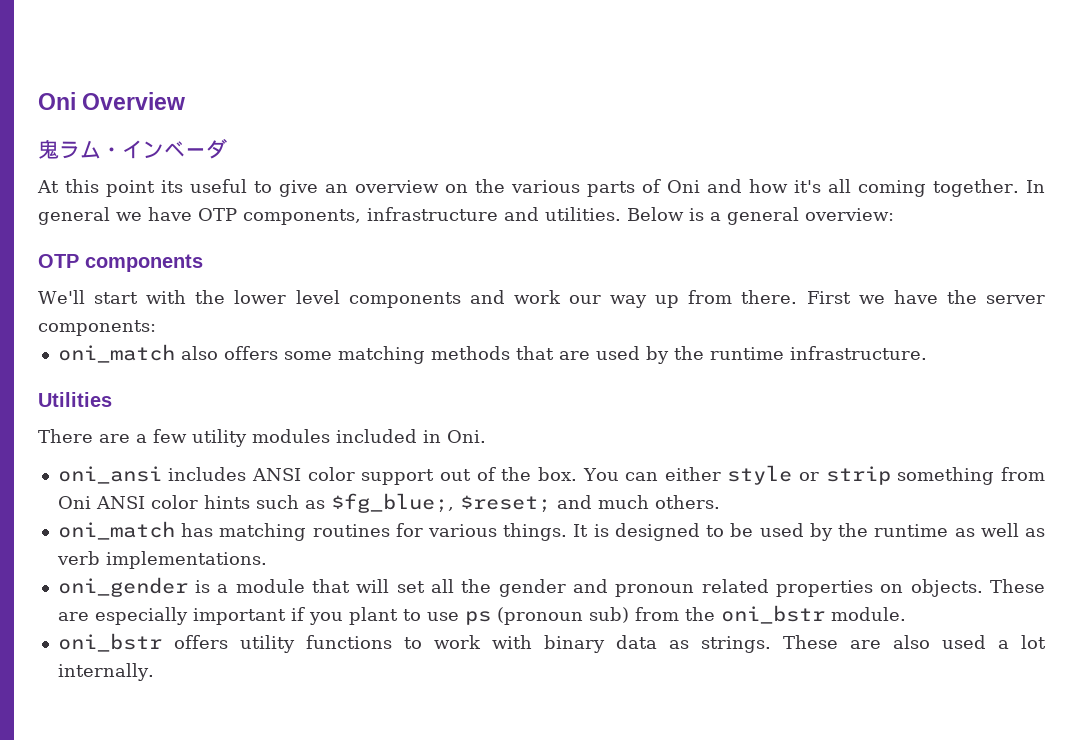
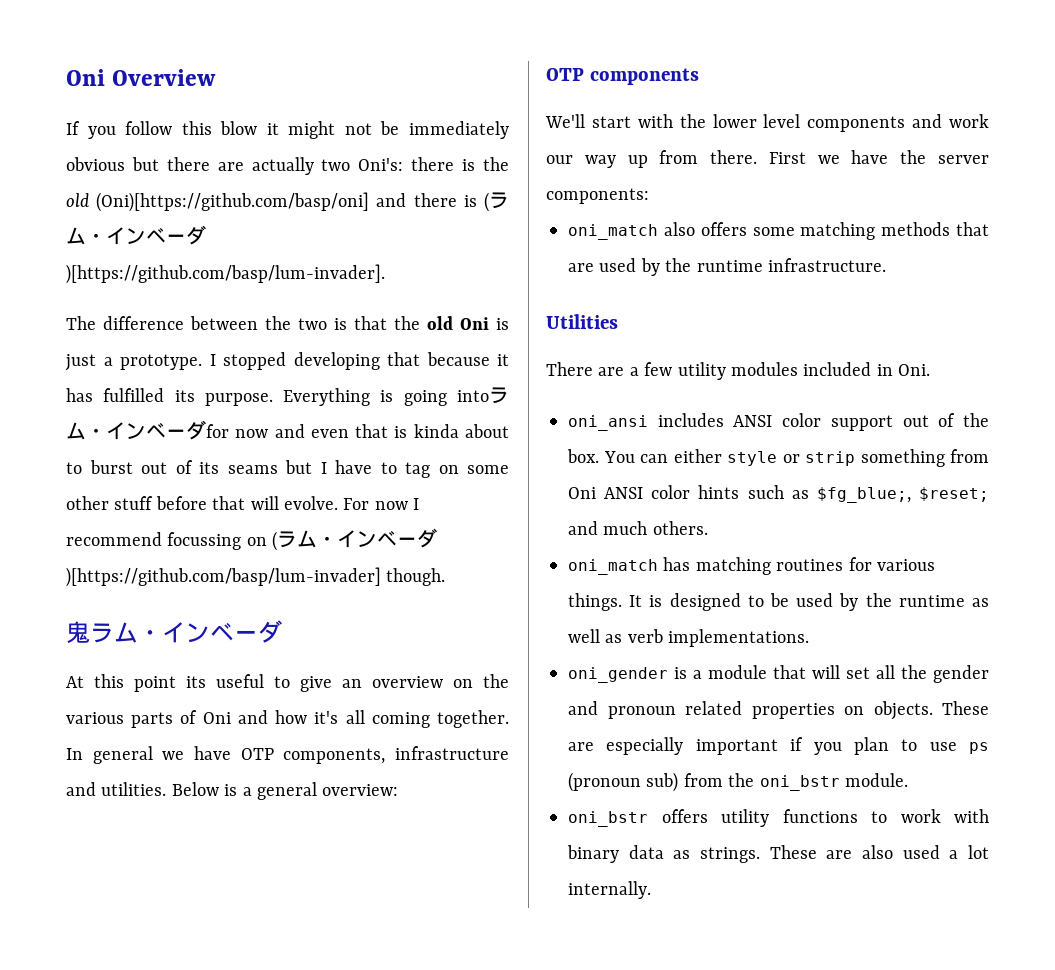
+ If you follow this blow it might not be immediately obvious but there are actually two Oni's: there is the old (Oni)[https://github.com/basp/oni] and there is (ラム・インベーダ)[https://github.com/basp/lum-invader].
+ The difference between the two is that the old Oni is just a prototype. I stopped developing that because it has fulfilled its purpose. Everything is going intoラム・インベーダfor now and even that is kinda about to burst out of its seams but I have to tag on some other stuff before that will evolve. For now I recommend focussing on (ラム・インベーダ)[https://github.com/basp/lum-invader] though.
- These are especially important if you plant to use ps (pronoun sub) from the oni_bstr module.
+ These are especially important if you plan to use ps (pronoun sub) from the oni_bstr module.

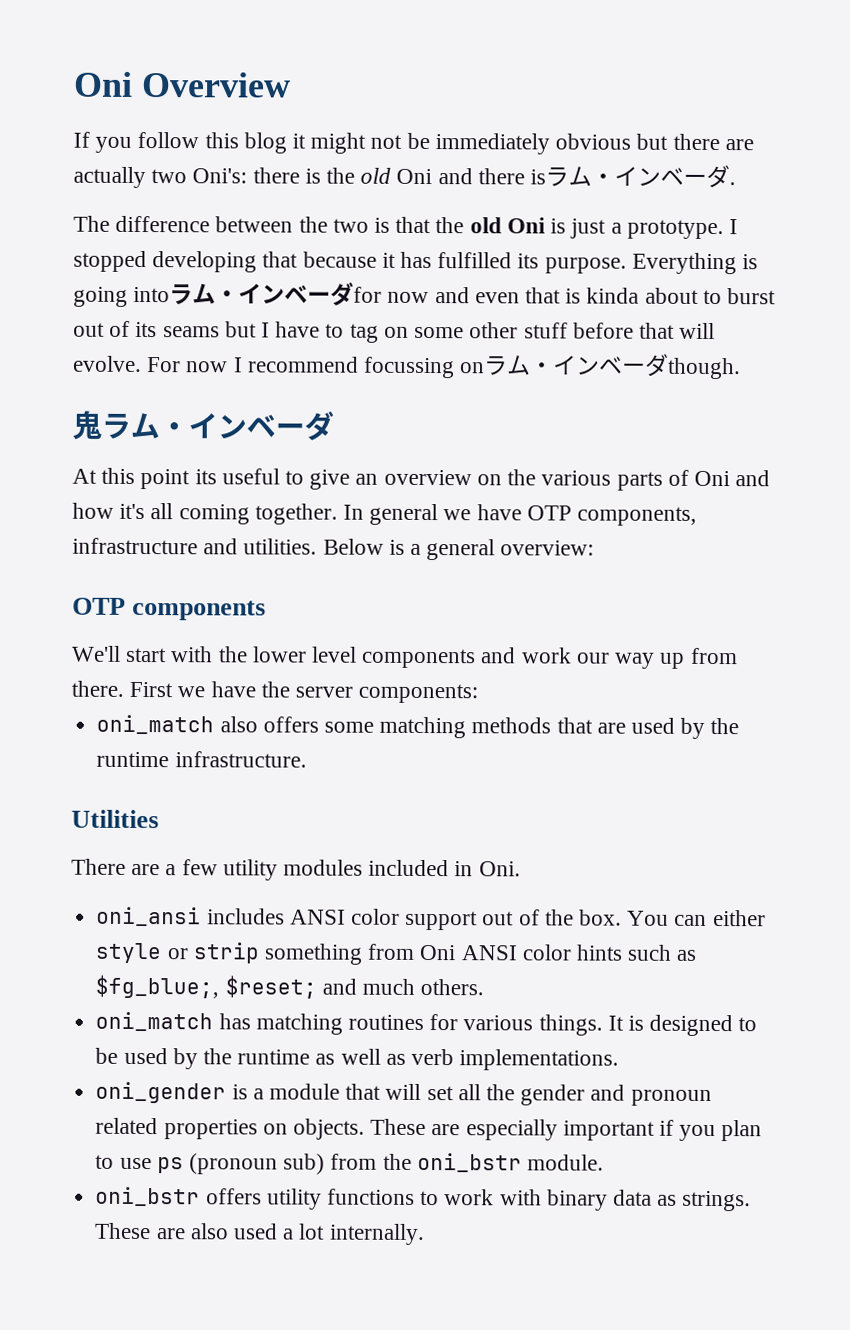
- If you follow this blow it might not be immediately obvious but there are actually two Oni's: there is the old (Oni)[https://github.com/basp/oni] and there is (ラム・インベーダ)[https://github.com/basp/lum-invader].
+ If you follow this blog it might not be immediately obvious but there are actually two Oni's: there is the old Oni and there isラム・インベーダ.
- For now I recommend focussing on (ラム・インベーダ)[https://github.com/basp/lum-invader] though.
+ For now I recommend focussing onラム・インベーダthough.

